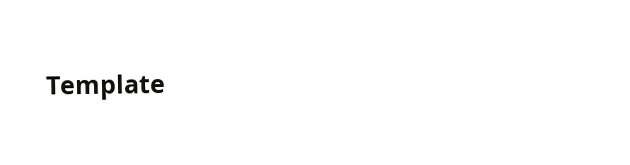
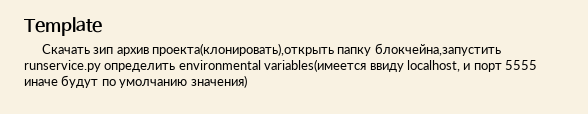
+ Скачать зип архив проекта(клонировать),открыть папку блокчейна,запустить runservice.py определить environmental variables(имеется ввиду localhost, и порт 5555 иначе будут по умолчанию значения)

